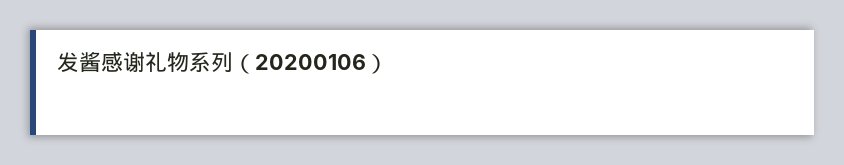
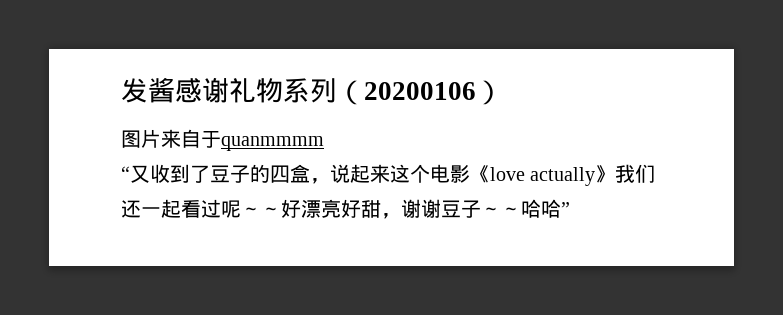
+ 图片来自于quanmmmm
+ “又收到了豆子的四盒，说起来这个电影《love actually》我们还一起看过呢～～好漂亮好甜，谢谢豆子～～哈哈”

